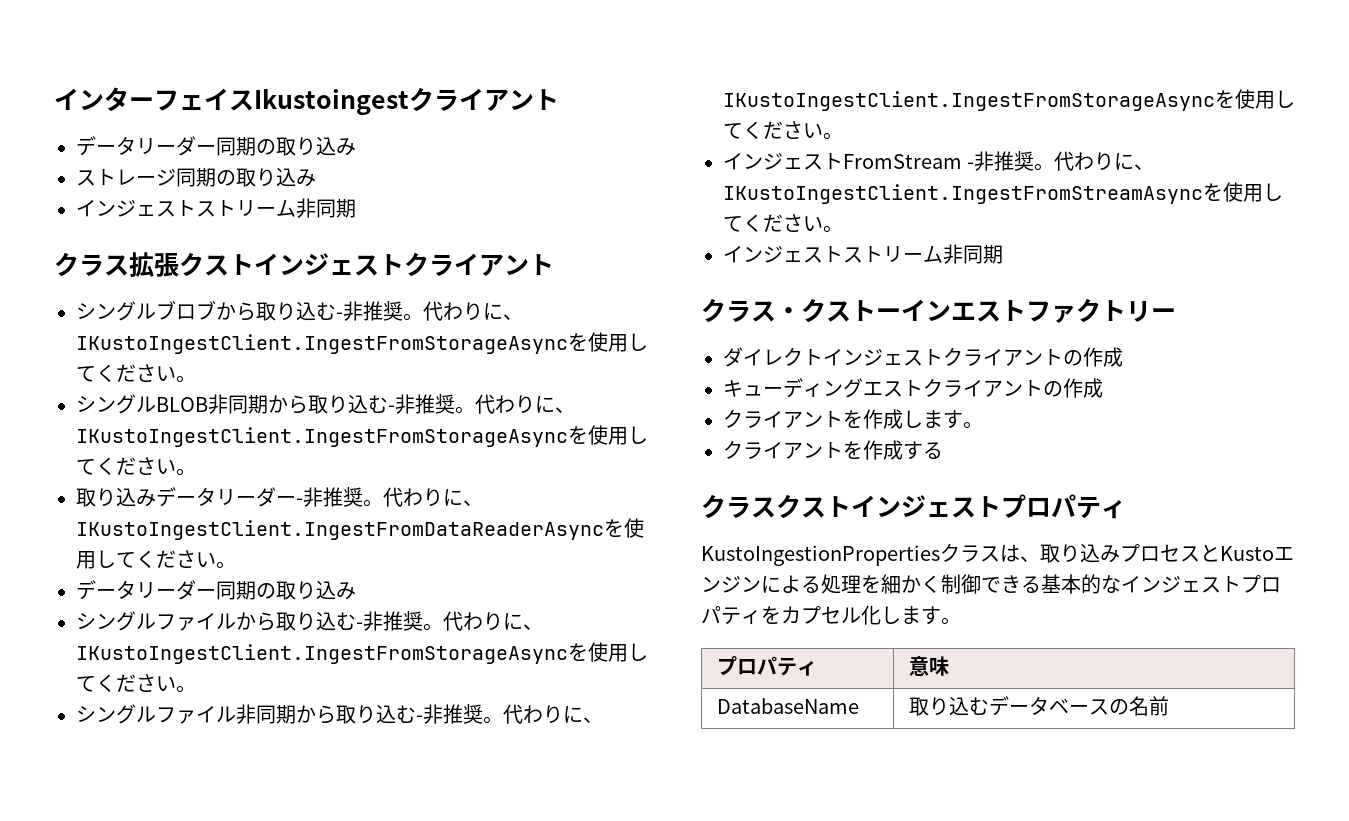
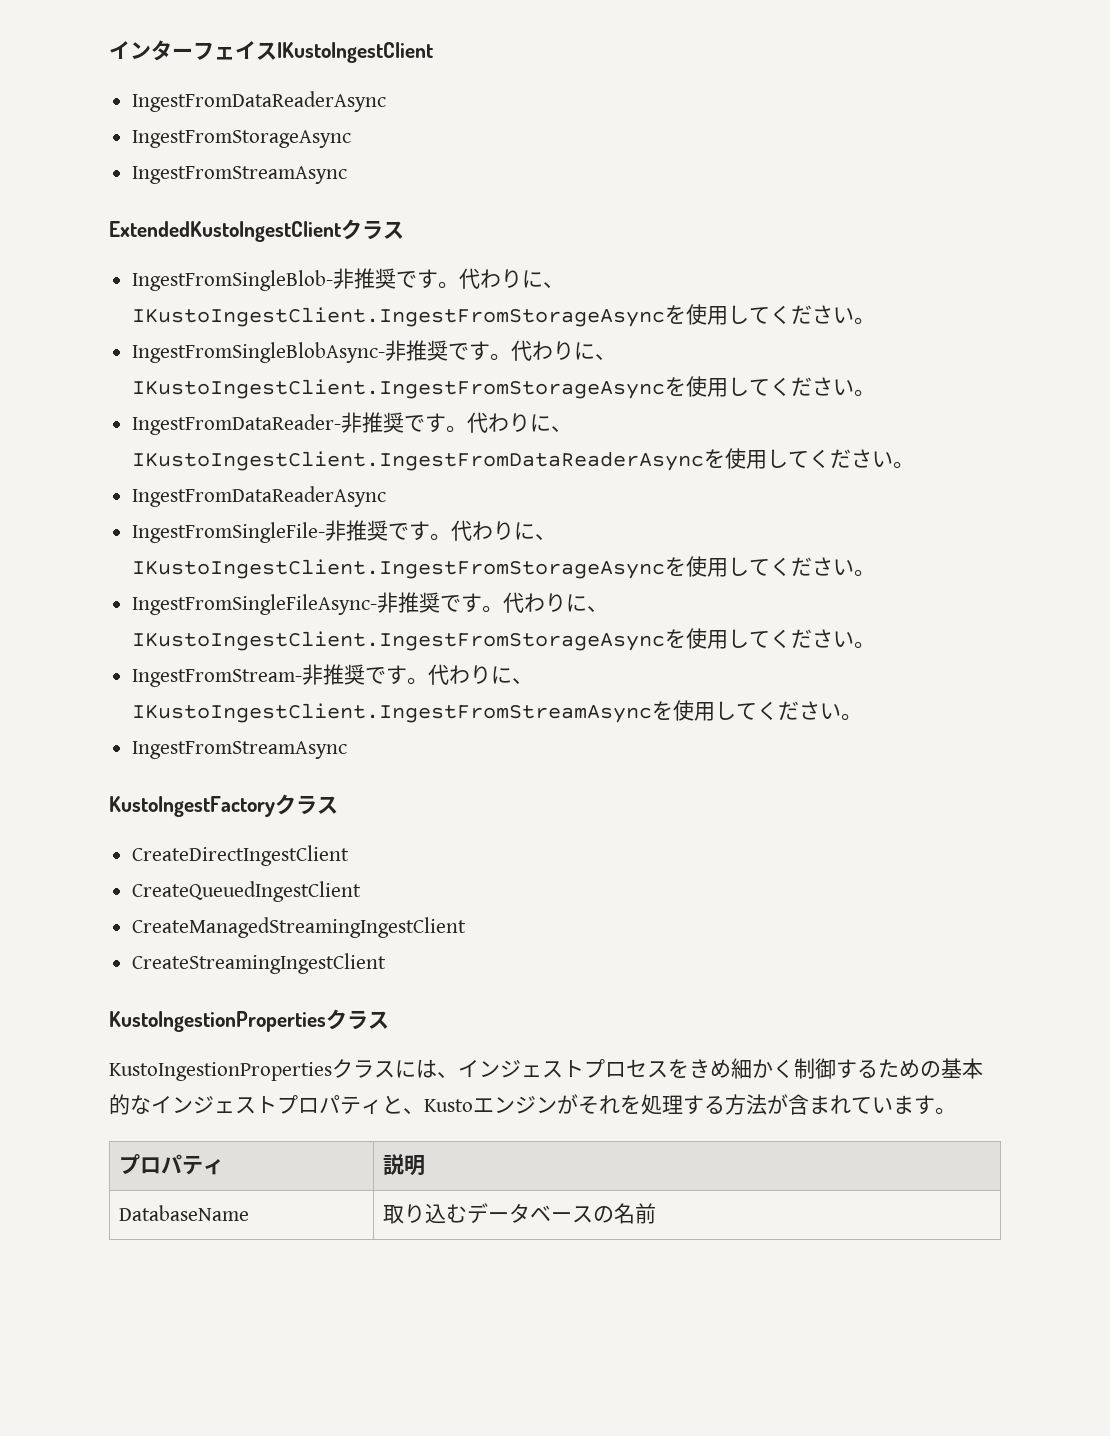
- インターフェイスIkustoingestクライアント
- データリーダー同期の取り込み
- ストレージ同期の取り込み
- インジェストストリーム非同期
- クラス拡張クストインジェストクライアント
- シングルブロブから取り込む-非推奨。代わりに、IKustoIngestClient.IngestFromStorageAsyncを使用してください。
- シングルBLOB非同期から取り込む-非推奨。代わりに、IKustoIngestClient.IngestFromStorageAsyncを使用してください。
- 取り込みデータリーダー-非推奨。
+ インターフェイスIKustoIngestClient
+ IngestFromDataReaderAsync
+ IngestFromStorageAsync
+ IngestFromStreamAsync
+ ExtendedKustoIngestClientクラス
+ IngestFromSingleBlob-非推奨です。代わりに、IKustoIngestClient.IngestFromStorageAsyncを使用してください。
+ IngestFromSingleBlobAsync-非推奨です。代わりに、IKustoIngestClient.IngestFromStorageAsyncを使用してください。
+ IngestFromDataReader-非推奨です。
  代わりに、IKustoIngestClient.IngestFromDataReaderAsyncを使用してください。
- データリーダー同期の取り込み
- シングルファイルから取り込む-非推奨。代わりに、IKustoIngestClient.IngestFromStorageAsyncを使用してください。
- シングルファイル非同期から取り込む-非推奨。代わりに、IKustoIngestClient.IngestFromStorageAsyncを使用してください。
- インジェストFromStream -非推奨。
+ IngestFromDataReaderAsync
+ IngestFromSingleFile-非推奨です。代わりに、IKustoIngestClient.IngestFromStorageAsyncを使用してください。
+ IngestFromSingleFileAsync-非推奨です。代わりに、IKustoIngestClient.IngestFromStorageAsyncを使用してください。
+ IngestFromStream-非推奨です。
  代わりに、IKustoIngestClient.IngestFromStreamAsyncを使用してください。
- インジェストストリーム非同期
- クラス・クストーインエストファクトリー
- ダイレクトインジェストクライアントの作成
- キューディングエストクライアントの作成
- クライアントを作成します。
- クライアントを作成する
- クラスクストインジェストプロパティ
- KustoIngestionPropertiesクラスは、取り込みプロセスとKustoエンジンによる処理を細かく制御できる基本的なインジェストプロパティをカプセル化します。
+ IngestFromStreamAsync
+ KustoIngestFactoryクラス
+ CreateDirectIngestClient
+ CreateQueuedIngestClient
+ CreateManagedStreamingIngestClient
+ CreateStreamingIngestClient
+ KustoIngestionPropertiesクラス
+ KustoIngestionPropertiesクラスには、インジェストプロセスをきめ細かく制御するための基本的なインジェストプロパティと、Kustoエンジンがそれを処理する方法が含まれています。
- プロパティ | 意味
+ プロパティ | 説明

